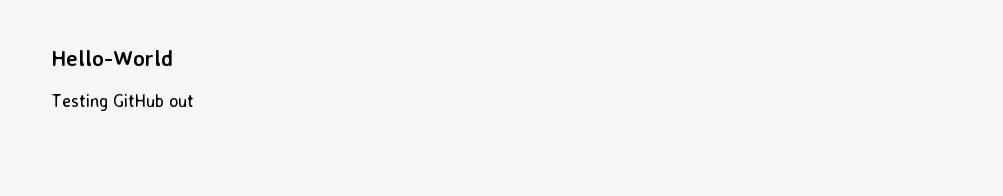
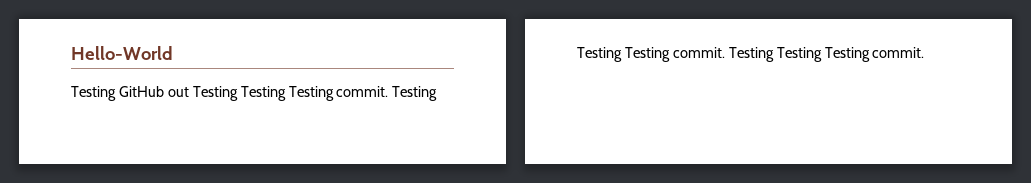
- Testing GitHub out
+ Testing GitHub out Testing Testing Testing commit. Testing Testing Testing commit. Testing Testing Testing commit.

